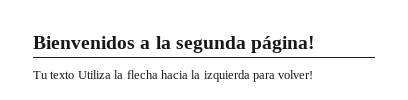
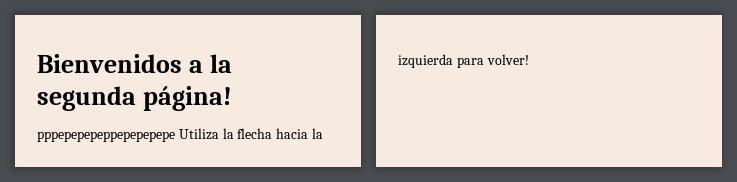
- Tu texto Utiliza la flecha hacia la izquierda para volver!
+ pppepepepeppepepepepe Utiliza la flecha hacia la izquierda para volver!

